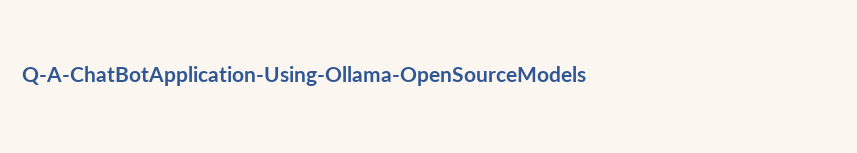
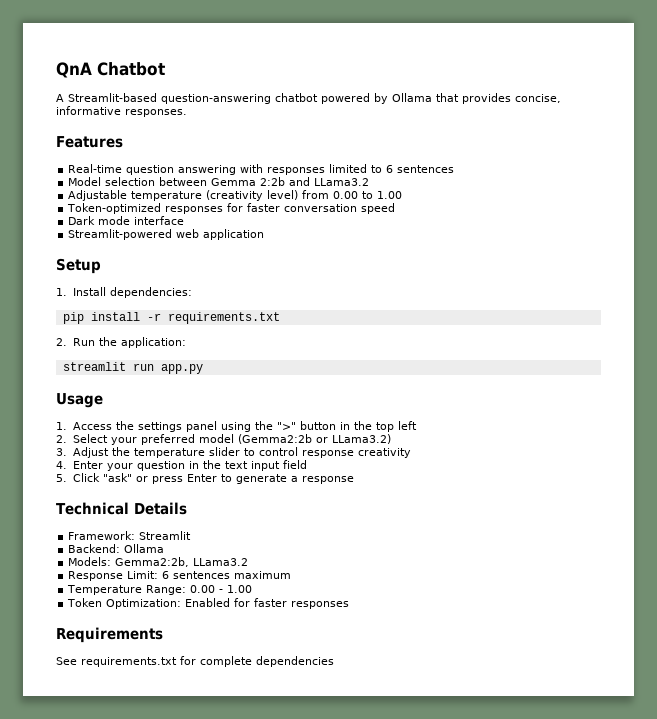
- Q-A-ChatBotApplication-Using-Ollama-OpenSourceModels
+ QnA Chatbot
+ A Streamlit-based question-answering chatbot powered by Ollama that provides concise, informative responses.
+ Features
+ Real-time question answering with responses limited to 6 sentences
+ Model selection between Gemma 2:2b and LLama3.2
+ Adjustable temperature (creativity level) from 0.00 to 1.00
+ Token-optimized responses for faster conversation speed
+ Dark mode interface
+ Streamlit-powered web application
+ Setup
+ 1. Install dependencies:
+ pip install -r requirements.txt
+ 2. Run the application:
+ streamlit run app.py
+ Usage
+ 1. Access the settings panel using the ">" button in the top left
+ 2. Select your preferred model (Gemma2:2b or LLama3.2)
+ 3. Adjust the temperature slider to control response creativity
+ 4. Enter your question in the text input field
+ 5. Click "ask" or press Enter to generate a response
+ Technical Details
+ Framework: Streamlit
+ Backend: Ollama
+ Models: Gemma2:2b, LLama3.2
+ Response Limit: 6 sentences maximum
+ Temperature Range: 0.00 - 1.00
+ Token Optimization: Enabled for faster responses
+ Requirements
+ See requirements.txt for complete dependencies

